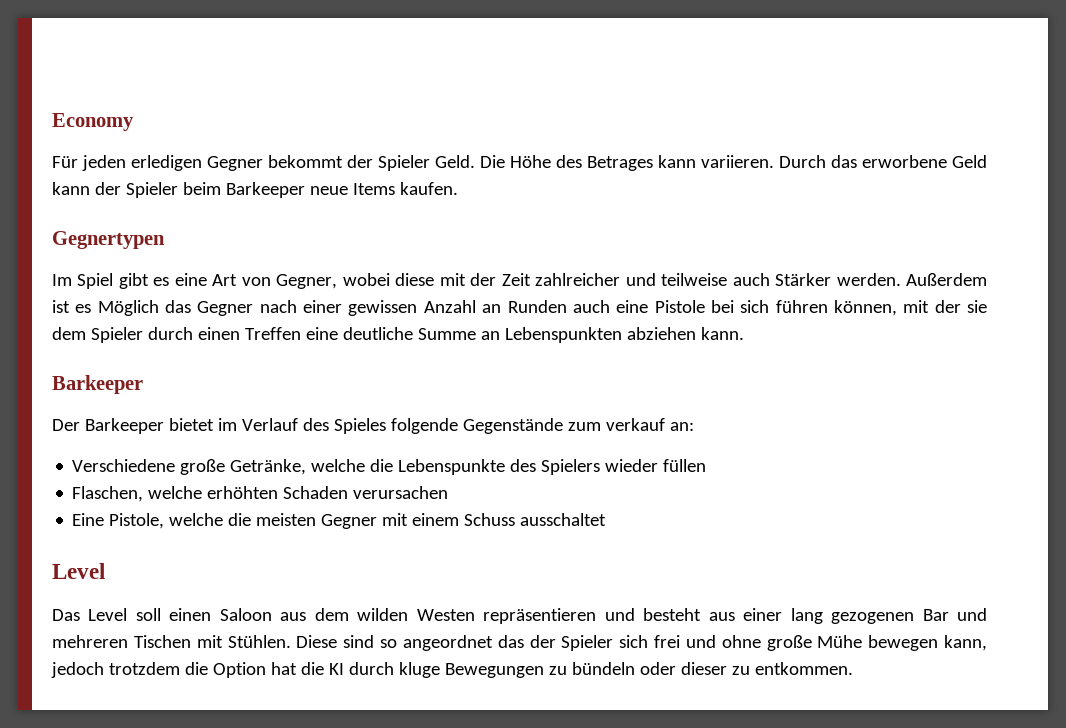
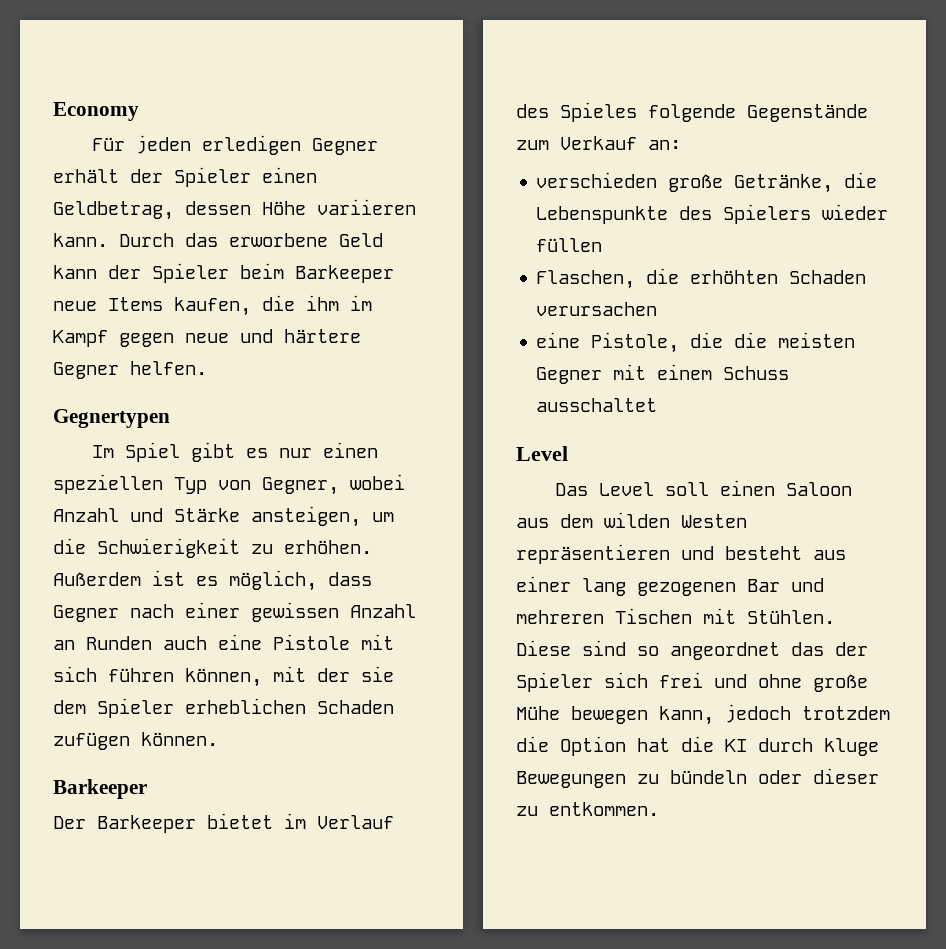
- Für jeden erledigen Gegner bekommt der Spieler Geld. Die Höhe des Betrages kann variieren.
+ Für jeden erledigen Gegner erhält der Spieler einen Geldbetrag, dessen Höhe variieren kann.
- Durch das erworbene Geld kann der Spieler beim Barkeeper neue Items kaufen.
+ Durch das erworbene Geld kann der Spieler beim Barkeeper neue Items kaufen, die ihm im Kampf gegen neue und härtere Gegner helfen.
- Im Spiel gibt es eine Art von Gegner, wobei diese mit der Zeit zahlreicher und teilweise auch Stärker werden.
+ Im Spiel gibt es nur einen speziellen Typ von Gegner, wobei Anzahl und Stärke ansteigen, um die Schwierigkeit zu erhöhen.
- Außerdem ist es Möglich das Gegner nach einer gewissen Anzahl an Runden auch eine Pistole bei sich führen können, mit der sie dem Spieler durch einen Treffen eine deutliche Summe an Lebenspunkten abziehen kann.
+ Außerdem ist es möglich, dass Gegner nach einer gewissen Anzahl an Runden auch eine Pistole mit sich führen können, mit der sie dem Spieler erheblichen Schaden zufügen können.
- Der Barkeeper bietet im Verlauf des Spieles folgende Gegenstände zum verkauf an:
+ Der Barkeeper bietet im Verlauf des Spieles folgende Gegenstände zum Verkauf an:
- Verschiedene große Getränke, welche die Lebenspunkte des Spielers wieder füllen
+ verschieden große Getränke, die Lebenspunkte des Spielers wieder füllen
- Flaschen, welche erhöhten Schaden verursachen
+ Flaschen, die erhöhten Schaden verursachen
- Eine Pistole, welche die meisten Gegner mit einem Schuss ausschaltet
+ eine Pistole, die die meisten Gegner mit einem Schuss ausschaltet

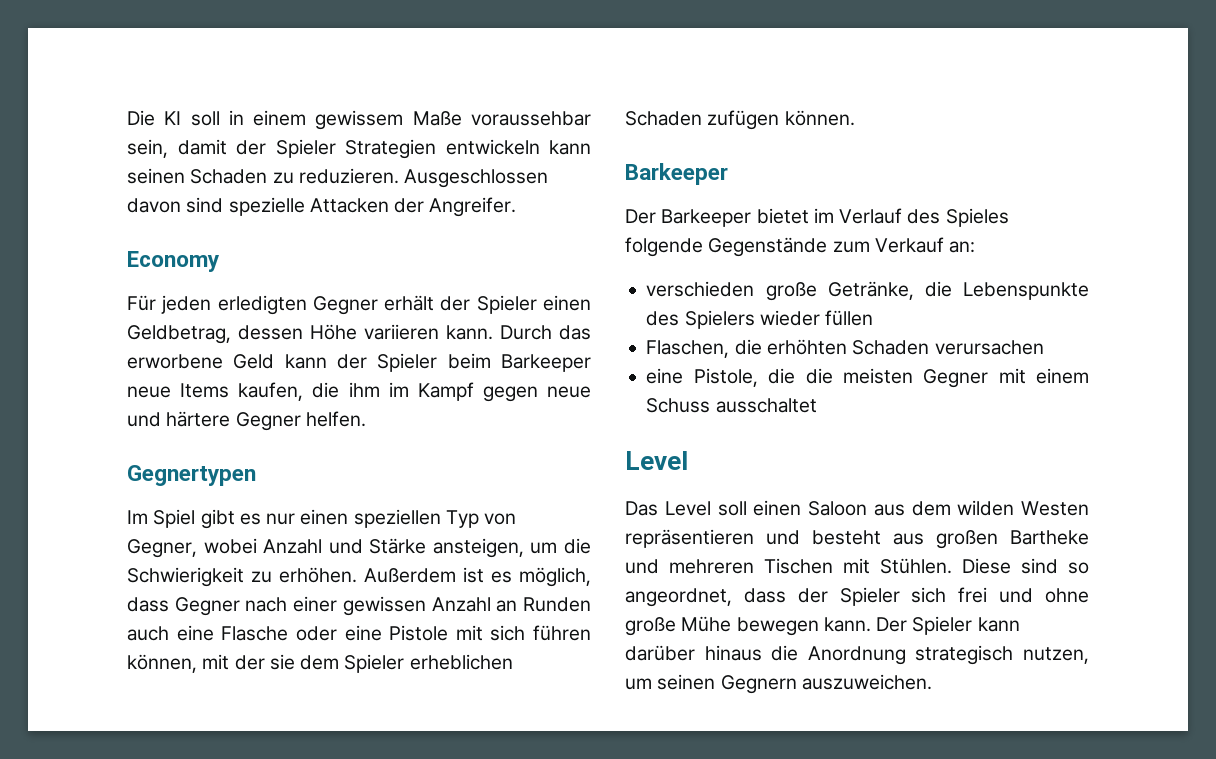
+ Die KI soll in einem gewissem Maße voraussehbar sein, damit der Spieler Strategien entwickeln kann seinen Schaden zu reduzieren. Ausgeschlossen davon sind spezielle Attacken der Angreifer.
- Für jeden erledigen Gegner erhält der Spieler einen Geldbetrag, dessen Höhe variieren kann.
+ Für jeden erledigten Gegner erhält der Spieler einen Geldbetrag, dessen Höhe variieren kann.
- Außerdem ist es möglich, dass Gegner nach einer gewissen Anzahl an Runden auch eine Pistole mit sich führen können, mit der sie dem Spieler erheblichen Schaden zufügen können.
+ Außerdem ist es möglich, dass Gegner nach einer gewissen Anzahl an Runden auch eine Flasche oder eine Pistole mit sich führen können, mit der sie dem Spieler erheblichen Schaden zufügen können.
- Das Level soll einen Saloon aus dem wilden Westen repräsentieren und besteht aus einer lang gezogenen Bar und mehreren Tischen mit Stühlen.
+ Das Level soll einen Saloon aus dem wilden Westen repräsentieren und besteht aus großen Bartheke und mehreren Tischen mit Stühlen.
- Diese sind so angeordnet das der Spieler sich frei und ohne große Mühe bewegen kann, jedoch trotzdem die Option hat die KI durch kluge Bewegungen zu bündeln oder dieser zu entkommen.
+ Diese sind so angeordnet, dass der Spieler sich frei und ohne große Mühe bewegen kann. Der Spieler kann darüber hinaus die Anordnung strategisch nutzen, um seinen Gegnern auszuweichen.

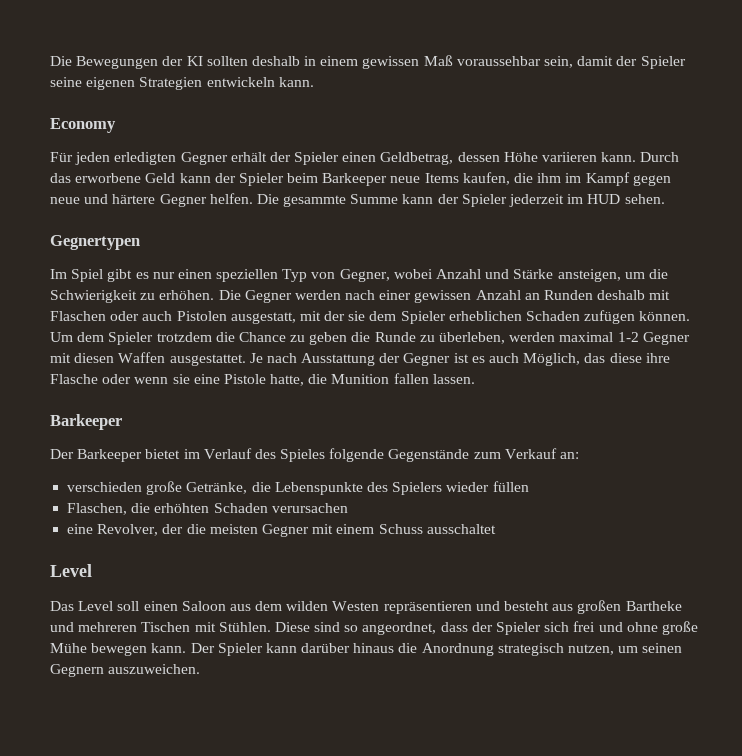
- Die KI soll in einem gewissem Maße voraussehbar sein, damit der Spieler Strategien entwickeln kann seinen Schaden zu reduzieren. Ausgeschlossen davon sind spezielle Attacken der Angreifer.
+ Die Bewegungen der KI sollten deshalb in einem gewissen Maß voraussehbar sein, damit der Spieler seine eigenen Strategien entwickeln kann.
+ Die gesammte Summe kann der Spieler jederzeit im HUD sehen.
- Außerdem ist es möglich, dass Gegner nach einer gewissen Anzahl an Runden auch eine Flasche oder eine Pistole mit sich führen können, mit der sie dem Spieler erheblichen Schaden zufügen können.
+ Die Gegner werden nach einer gewissen Anzahl an Runden deshalb mit Flaschen oder auch Pistolen ausgestatt, mit der sie dem Spieler erheblichen Schaden zufügen können. Um dem Spieler trotzdem die Chance zu geben die Runde zu überleben, werden maximal 1-2 Gegner mit diesen Waffen ausgestattet. Je nach Ausstattung der Gegner ist es auch Möglich, das diese ihre Flasche oder wenn sie eine Pistole hatte, die Munition fallen lassen.
- eine Pistole, die die meisten Gegner mit einem Schuss ausschaltet
+ eine Revolver, der die meisten Gegner mit einem Schuss ausschaltet

